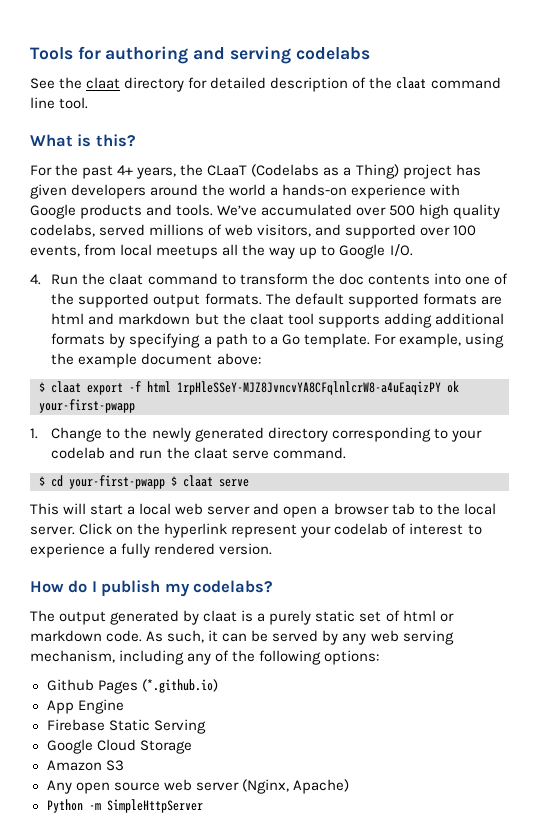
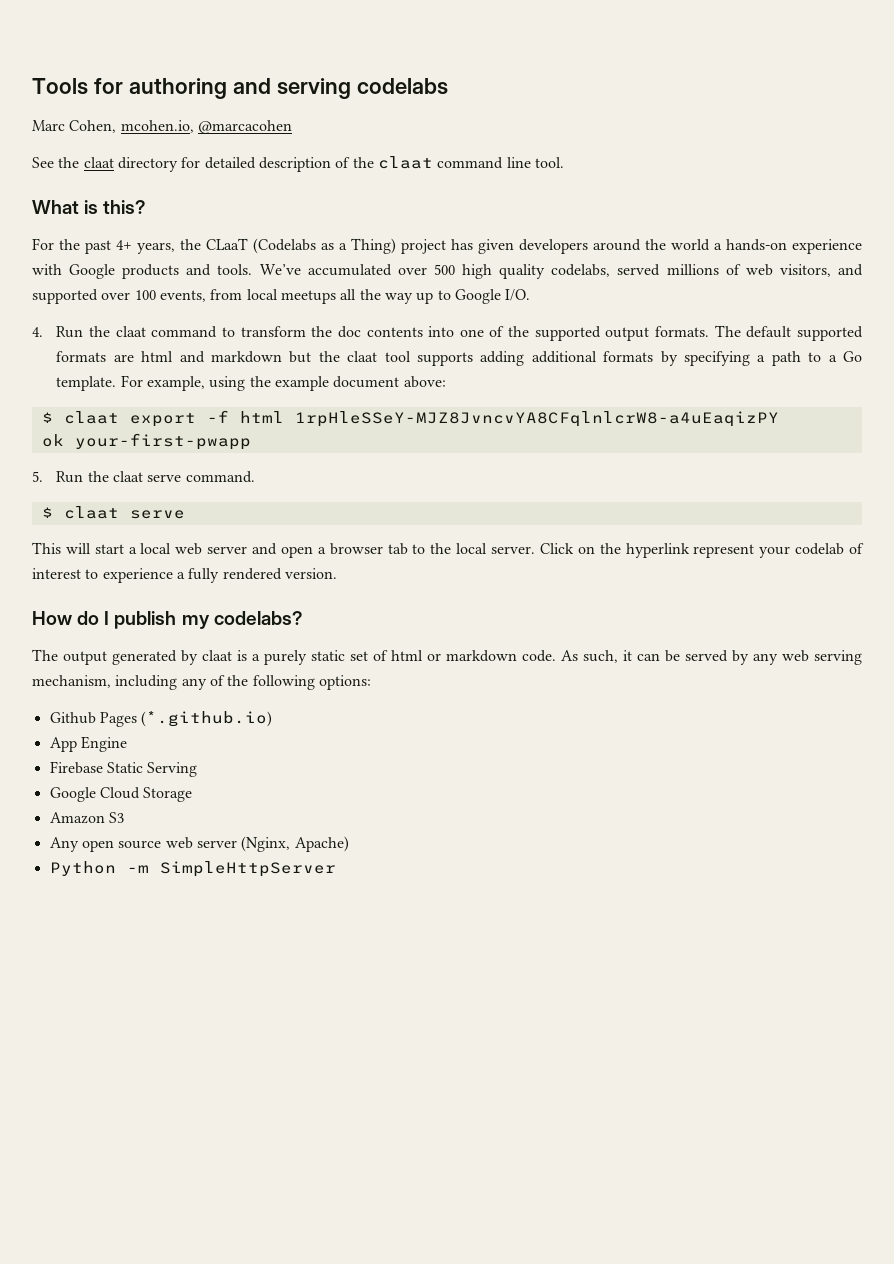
+ Marc Cohen, mcohen.io, @marcacohen
- $ claat export -f html 1rpHleSSeY-MJZ8JvncvYA8CFqlnlcrW8-a4uEaqizPY ok your-first-pwapp
+ $ claat export -f html 1rpHleSSeY-MJZ8JvncvYA8CFqlnlcrW8-a4uEaqizPY
+ ok your-first-pwapp
- 1. Change to the newly generated directory corresponding to your codelab and run the claat serve command.
+ 5. Run the claat serve command.
- $ cd your-first-pwapp $ claat serve
+ $ claat serve

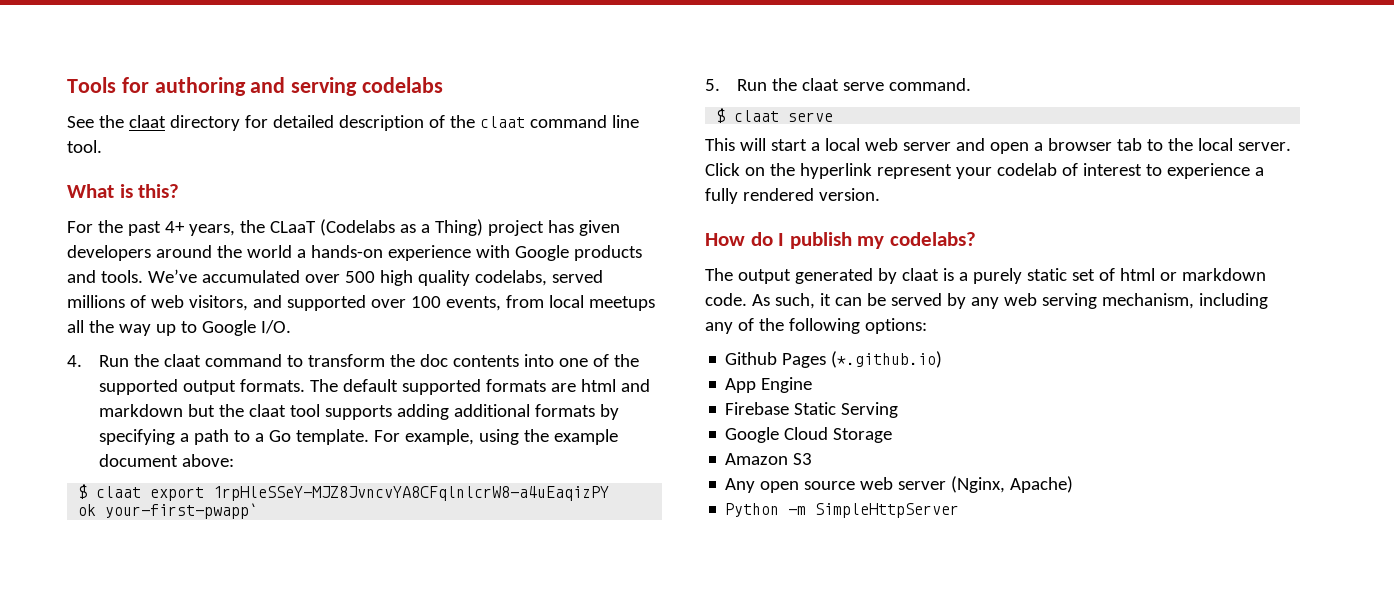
- Marc Cohen, mcohen.io, @marcacohen
- $ claat export -f html 1rpHleSSeY-MJZ8JvncvYA8CFqlnlcrW8-a4uEaqizPY
+ $ claat export 1rpHleSSeY-MJZ8JvncvYA8CFqlnlcrW8-a4uEaqizPY
- ok your-first-pwapp
+ ok your-first-pwapp`

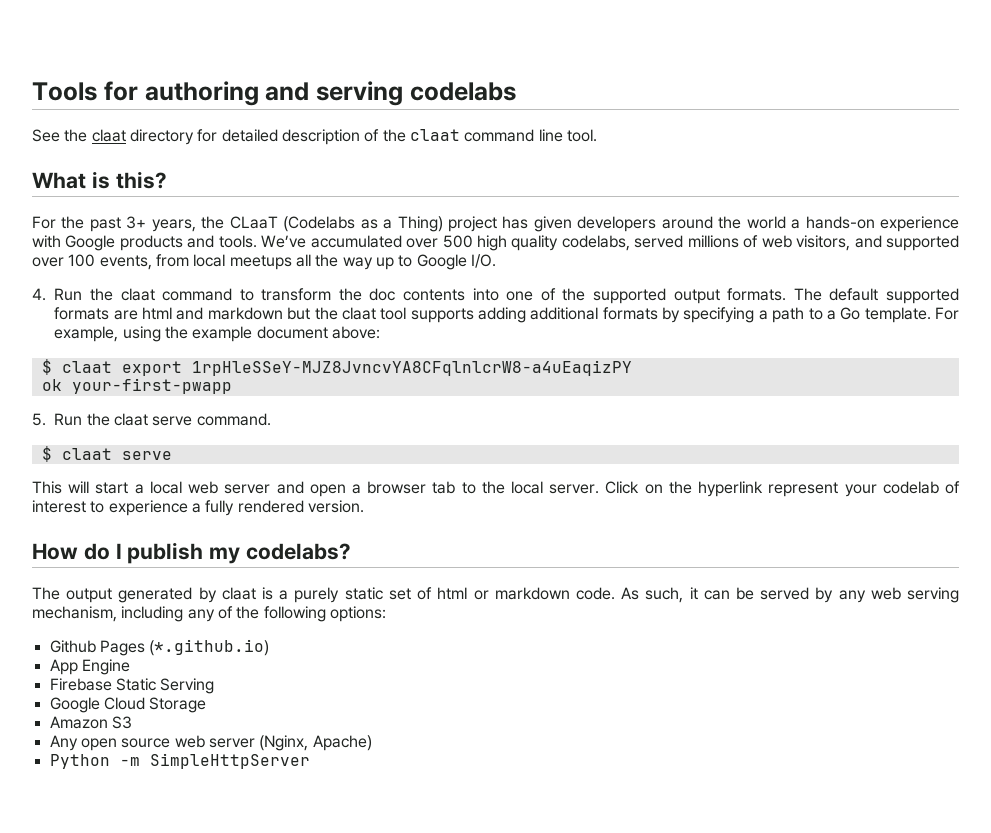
- For the past 4+ years, the CLaaT (Codelabs as a Thing) project has given developers around the world a hands-on experience with Google products and tools.
+ For the past 3+ years, the CLaaT (Codelabs as a Thing) project has given developers around the world a hands-on experience with Google products and tools.
- ok your-first-pwapp`
+ ok your-first-pwapp

